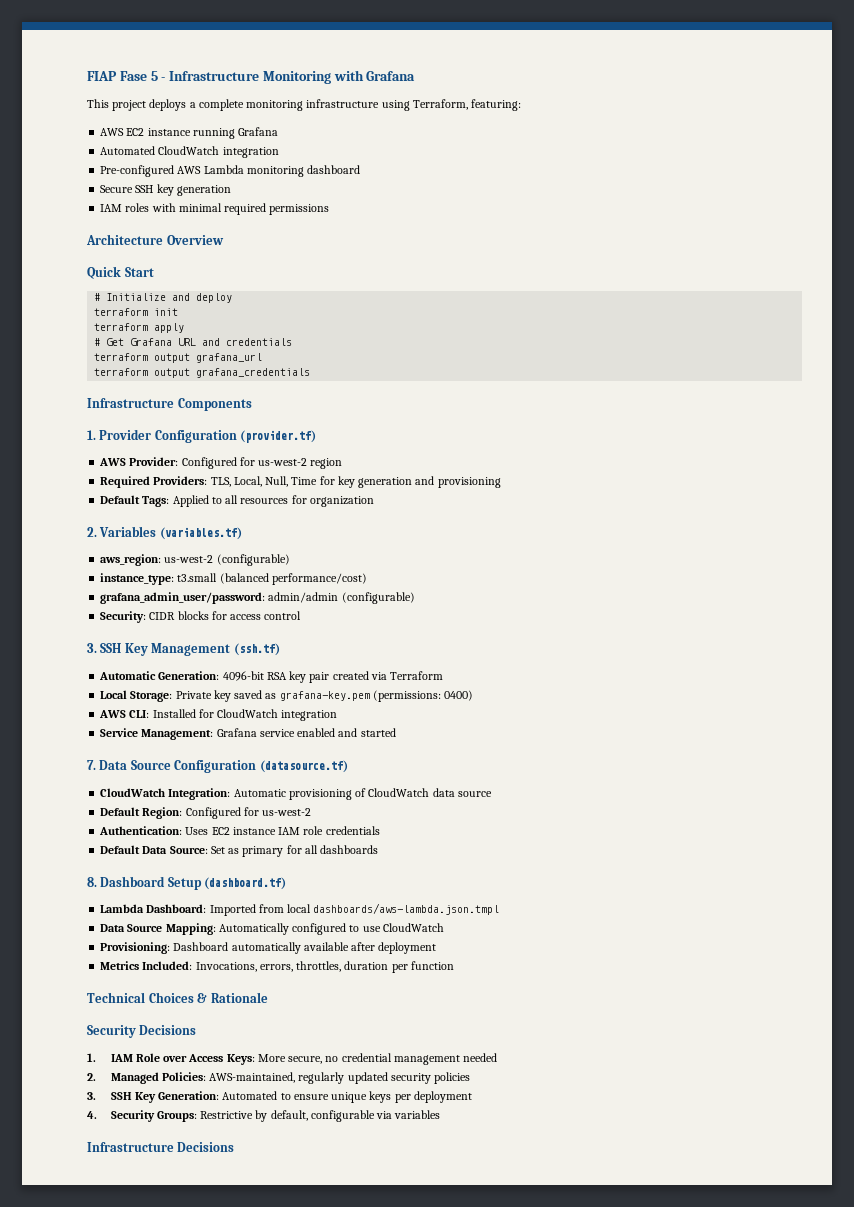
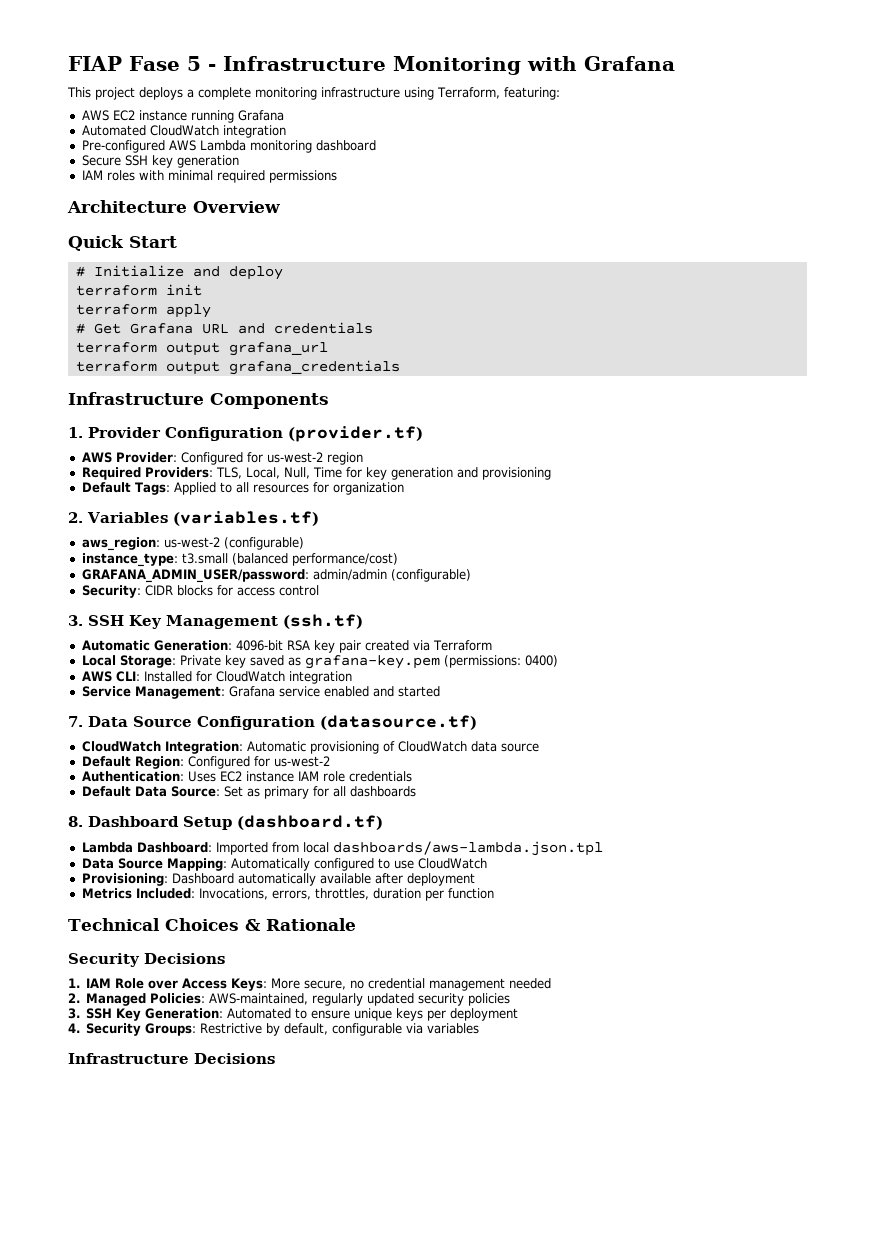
- grafana_admin_user/password: admin/admin (configurable)
+ GRAFANA_ADMIN_USER/password: admin/admin (configurable)
- Lambda Dashboard: Imported from local dashboards/aws-lambda.json.tmpl
+ Lambda Dashboard: Imported from local dashboards/aws-lambda.json.tpl

